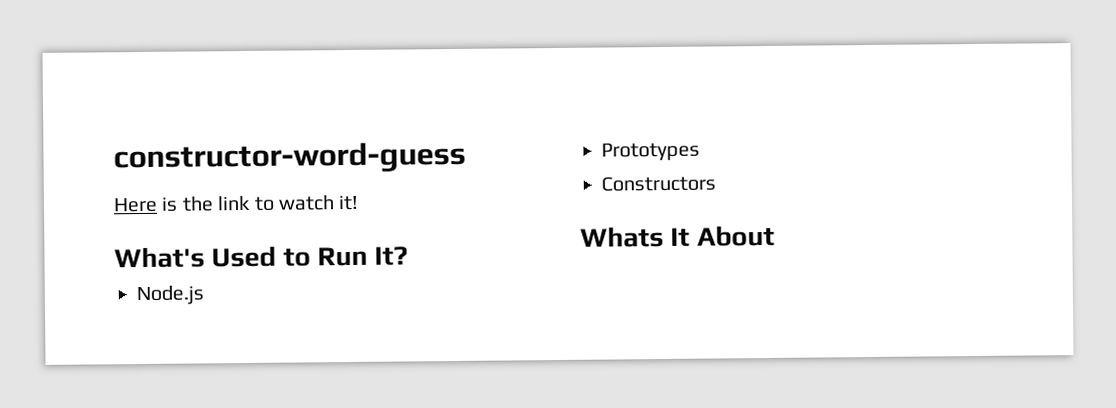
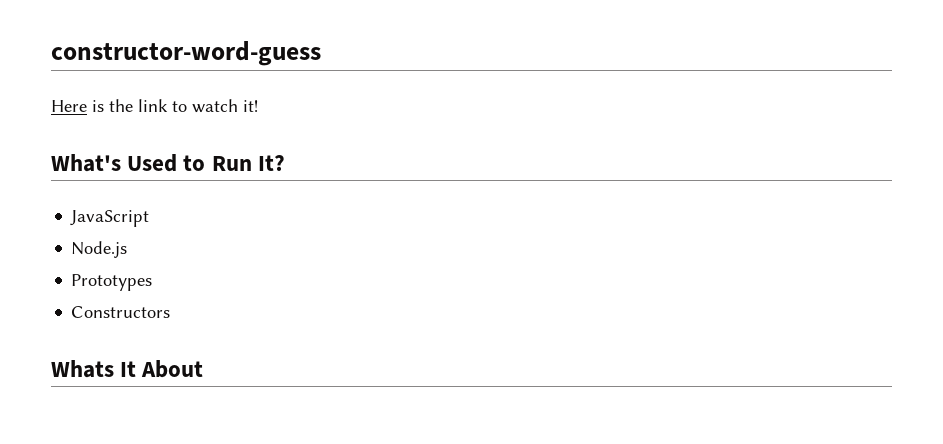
+ JavaScript

